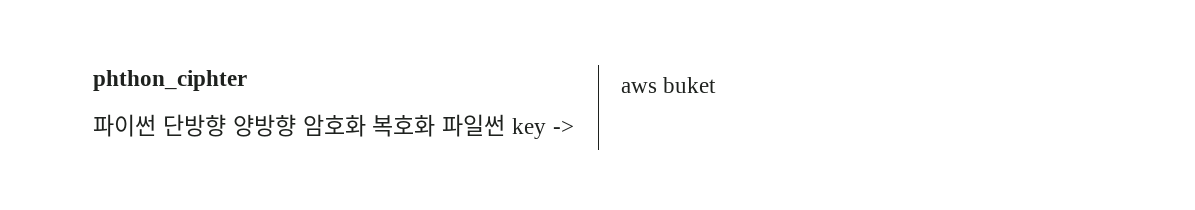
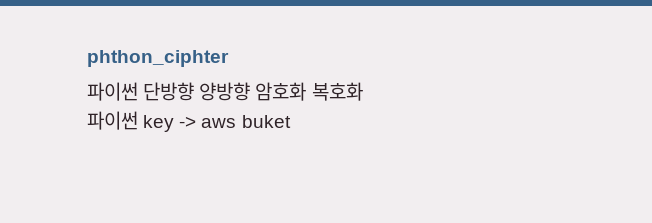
- 파이썬 단방향 양방향 암호화 복호화 파일썬 key -> aws buket
+ 파이썬 단방향 양방향 암호화 복호화
+ 파이썬 key -> aws buket

